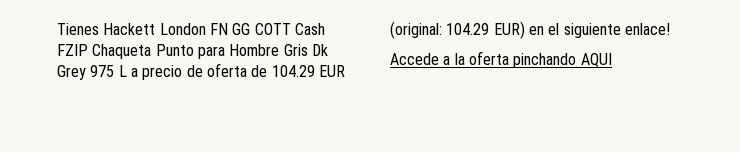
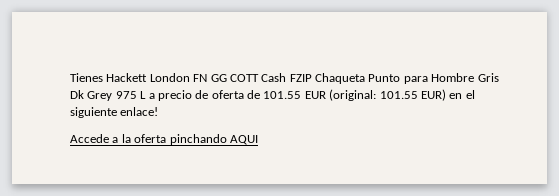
- Tienes Hackett London FN GG COTT Cash FZIP Chaqueta Punto para Hombre Gris Dk Grey 975 L a precio de oferta de 104.29 EUR (original: 104.29 EUR) en el siguiente enlace!
+ Tienes Hackett London FN GG COTT Cash FZIP Chaqueta Punto para Hombre Gris Dk Grey 975 L a precio de oferta de 101.55 EUR (original: 101.55 EUR) en el siguiente enlace!

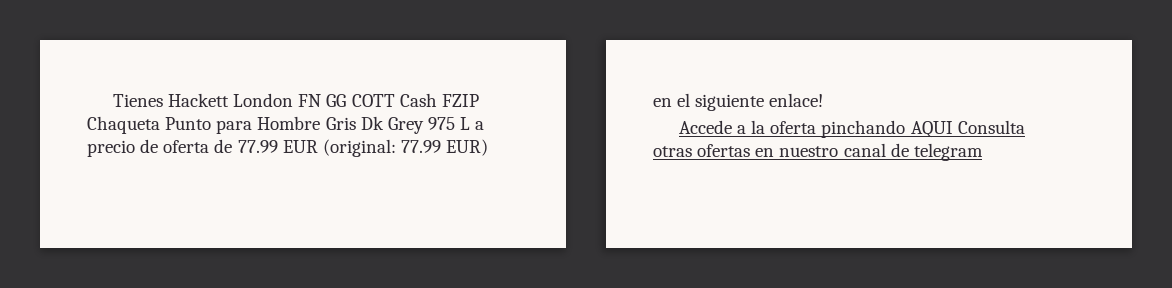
- Tienes Hackett London FN GG COTT Cash FZIP Chaqueta Punto para Hombre Gris Dk Grey 975 L a precio de oferta de 101.55 EUR (original: 101.55 EUR) en el siguiente enlace!
+ Tienes Hackett London FN GG COTT Cash FZIP Chaqueta Punto para Hombre Gris Dk Grey 975 L a precio de oferta de 77.99 EUR (original: 77.99 EUR) en el siguiente enlace!
- Accede a la oferta pinchando AQUI
+ Accede a la oferta pinchando AQUI Consulta otras ofertas en nuestro canal de telegram

